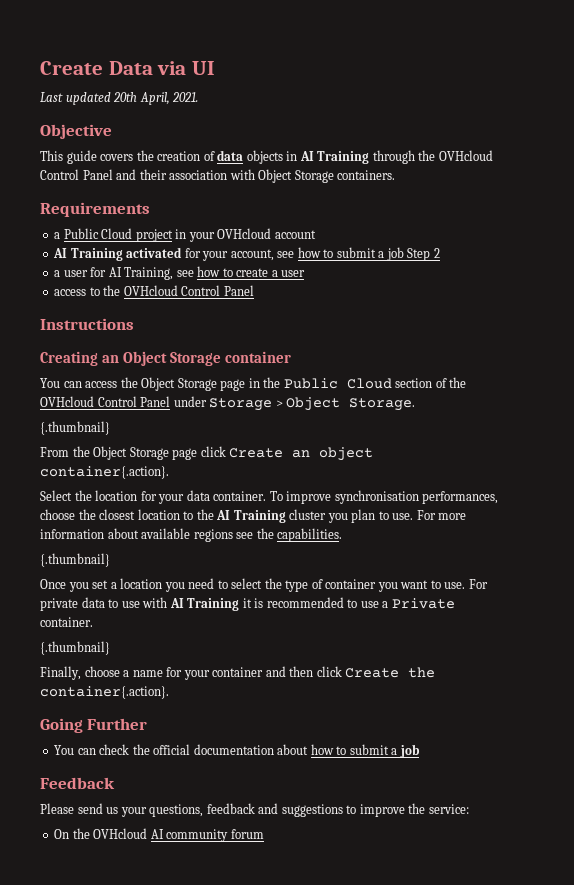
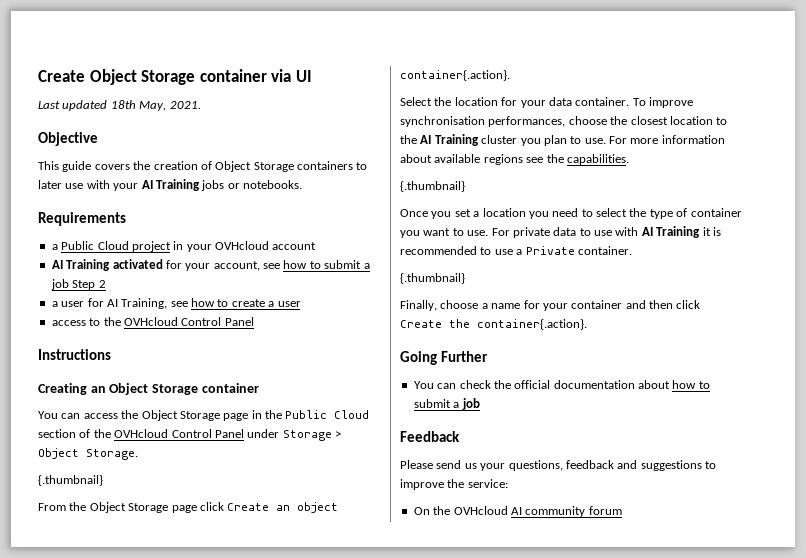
- Create Data via UI
+ Create Object Storage container via UI
- Last updated 20th April, 2021.
+ Last updated 18th May, 2021.
- This guide covers the creation of data objects in AI Training through the OVHcloud Control Panel and their association with Object Storage containers.
+ This guide covers the creation of Object Storage containers to later use with your AI Training jobs or notebooks.

